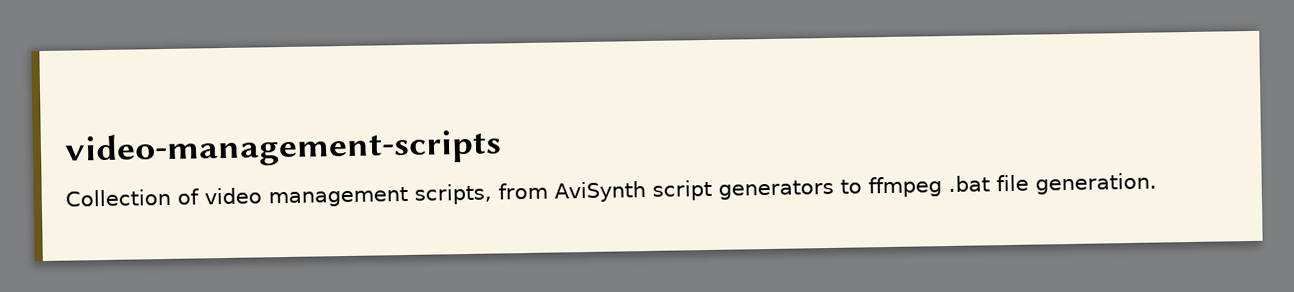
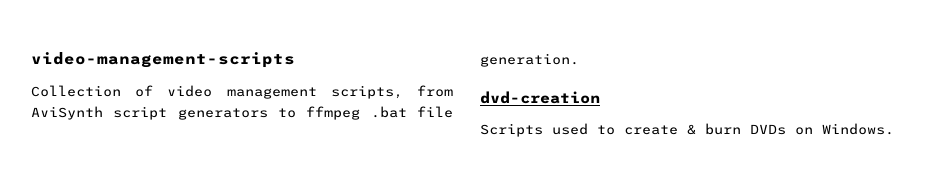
+ dvd-creation
+ Scripts used to create & burn DVDs on Windows.

